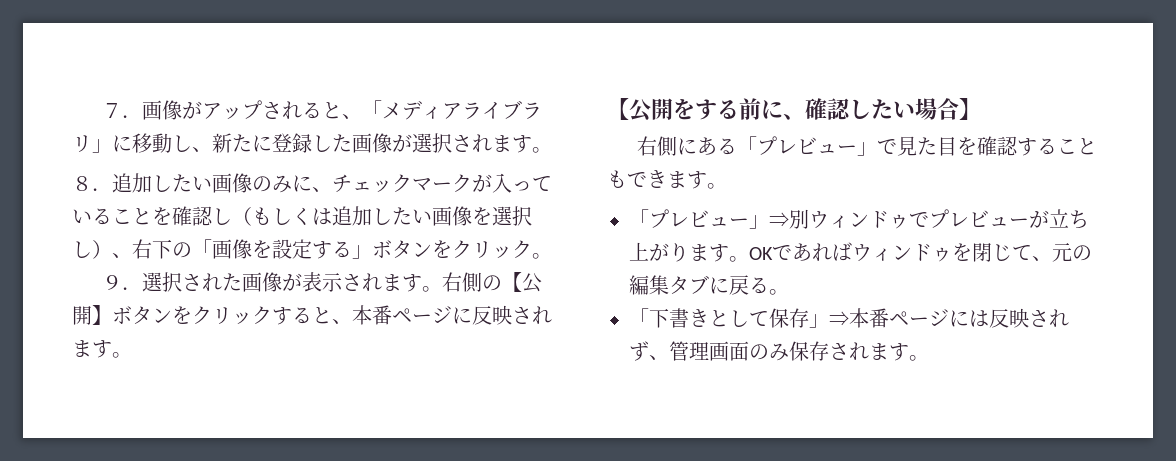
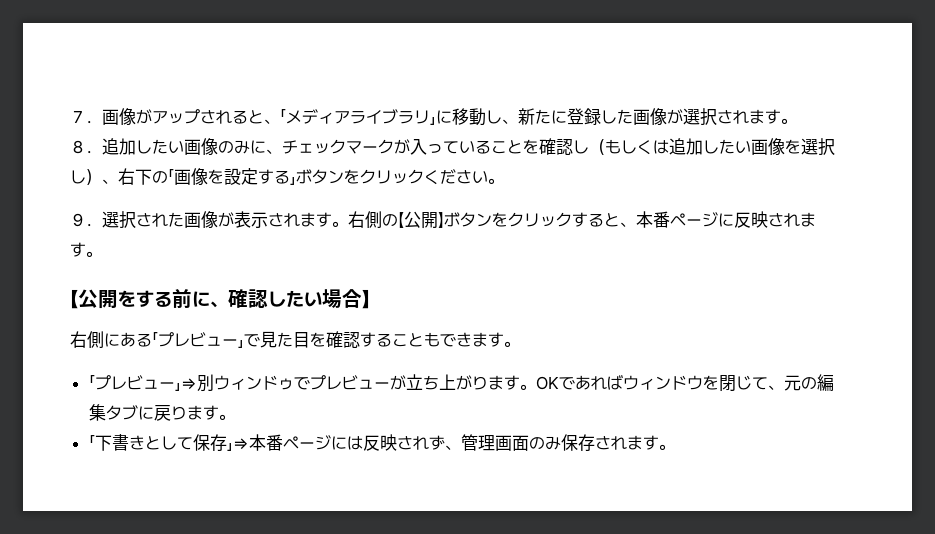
- ８．追加したい画像のみに、チェックマークが入っていることを確認し（もしくは追加したい画像を選択し）、右下の「画像を設定する」ボタンをクリック。
+ ８．追加したい画像のみに、チェックマークが入っていることを確認し（もしくは追加したい画像を選択し）、右下の「画像を設定する」ボタンをクリックください。
- OKであればウィンドゥを閉じて、元の編集タブに戻る。
+ OKであればウィンドウを閉じて、元の編集タブに戻ります。

